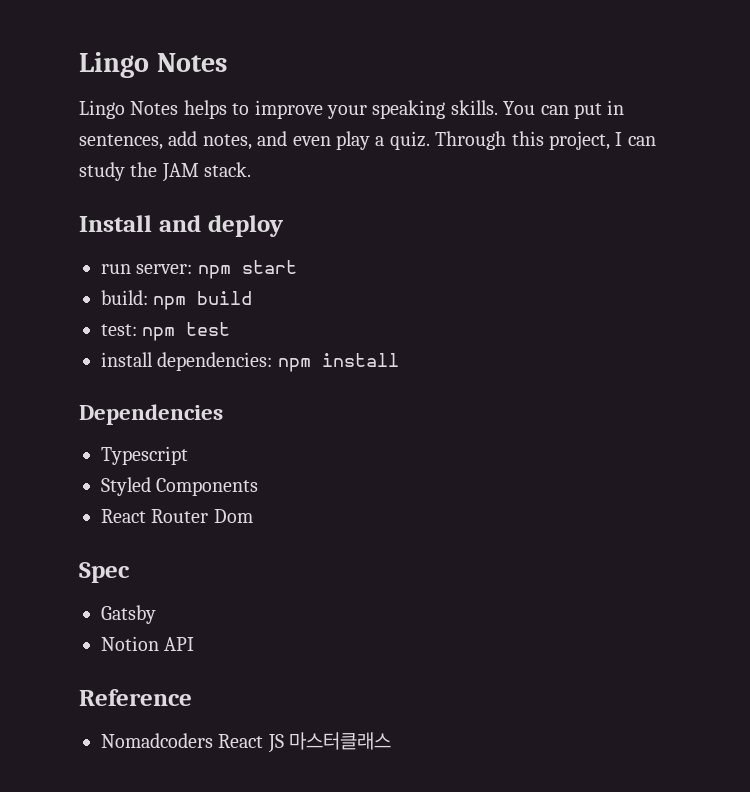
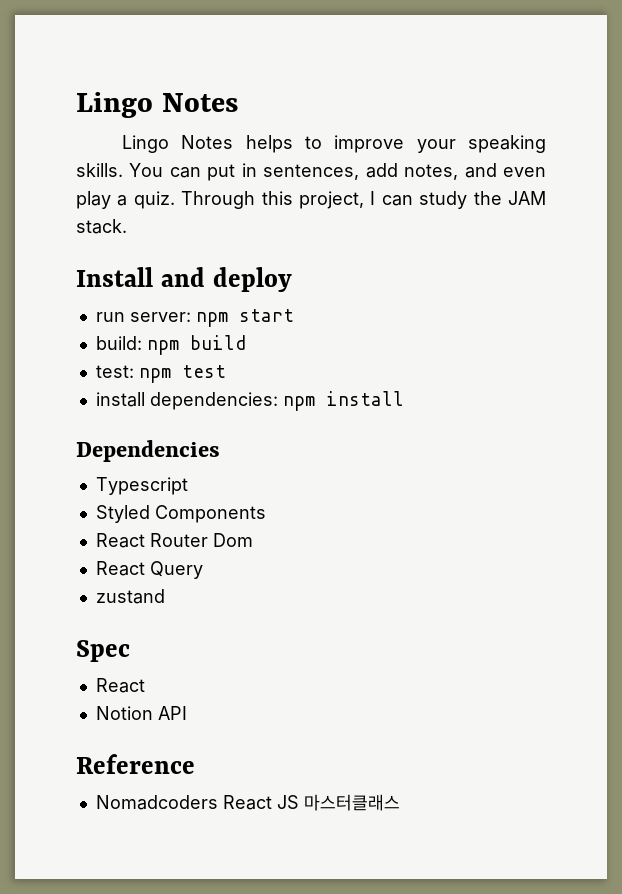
+ React Query
+ zustand
  Spec
- Gatsby
+ React

